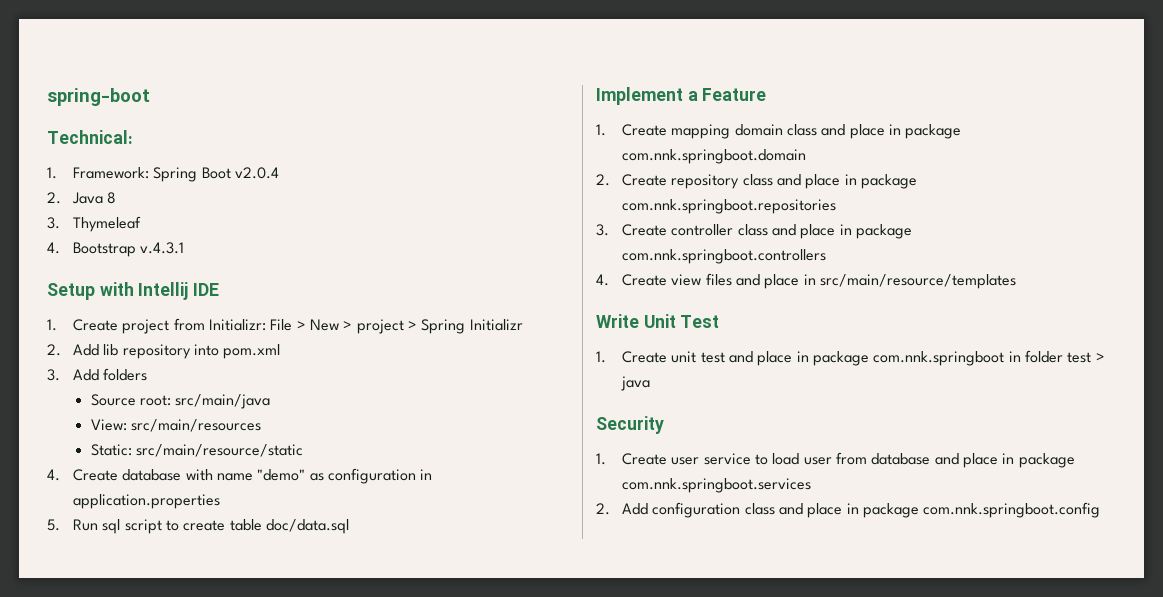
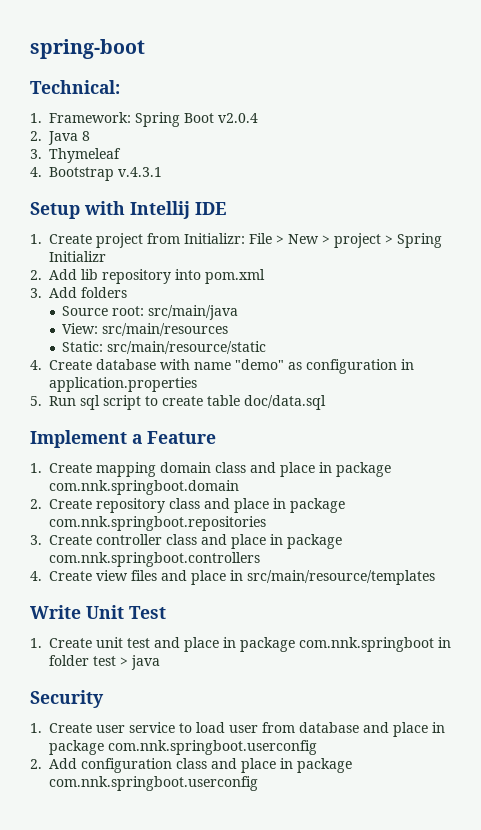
- 1. Create user service to load user from database and place in package com.nnk.springboot.services
+ 1. Create user service to load user from database and place in package com.nnk.springboot.userconfig
- 2. Add configuration class and place in package com.nnk.springboot.config
+ 2. Add configuration class and place in package com.nnk.springboot.userconfig

